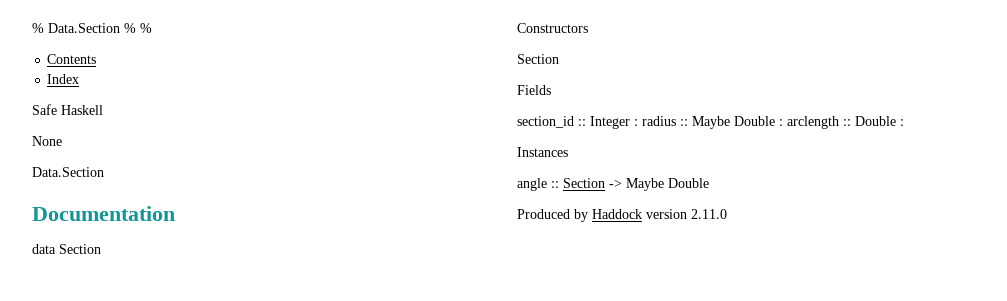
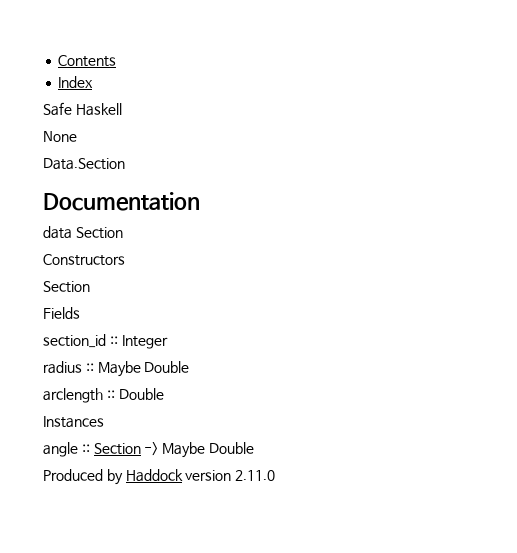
- % Data.Section % %
- section_id :: Integer : radius :: Maybe Double : arclength :: Double :
+ section_id :: Integer
+ radius :: Maybe Double
+ arclength :: Double

